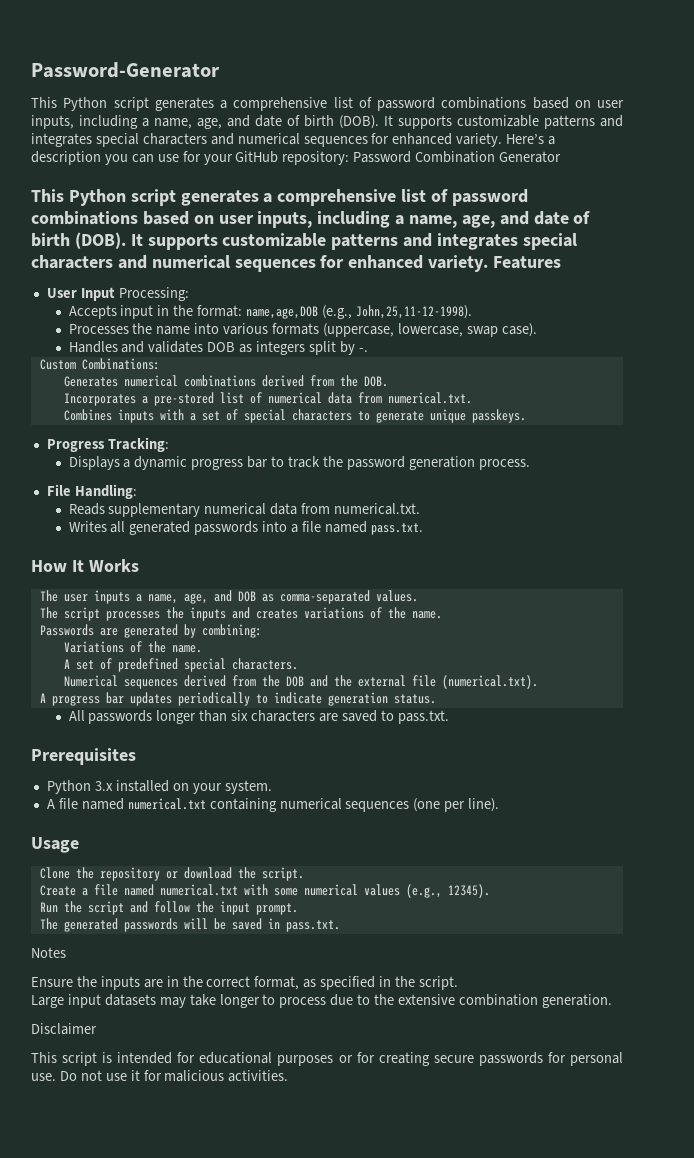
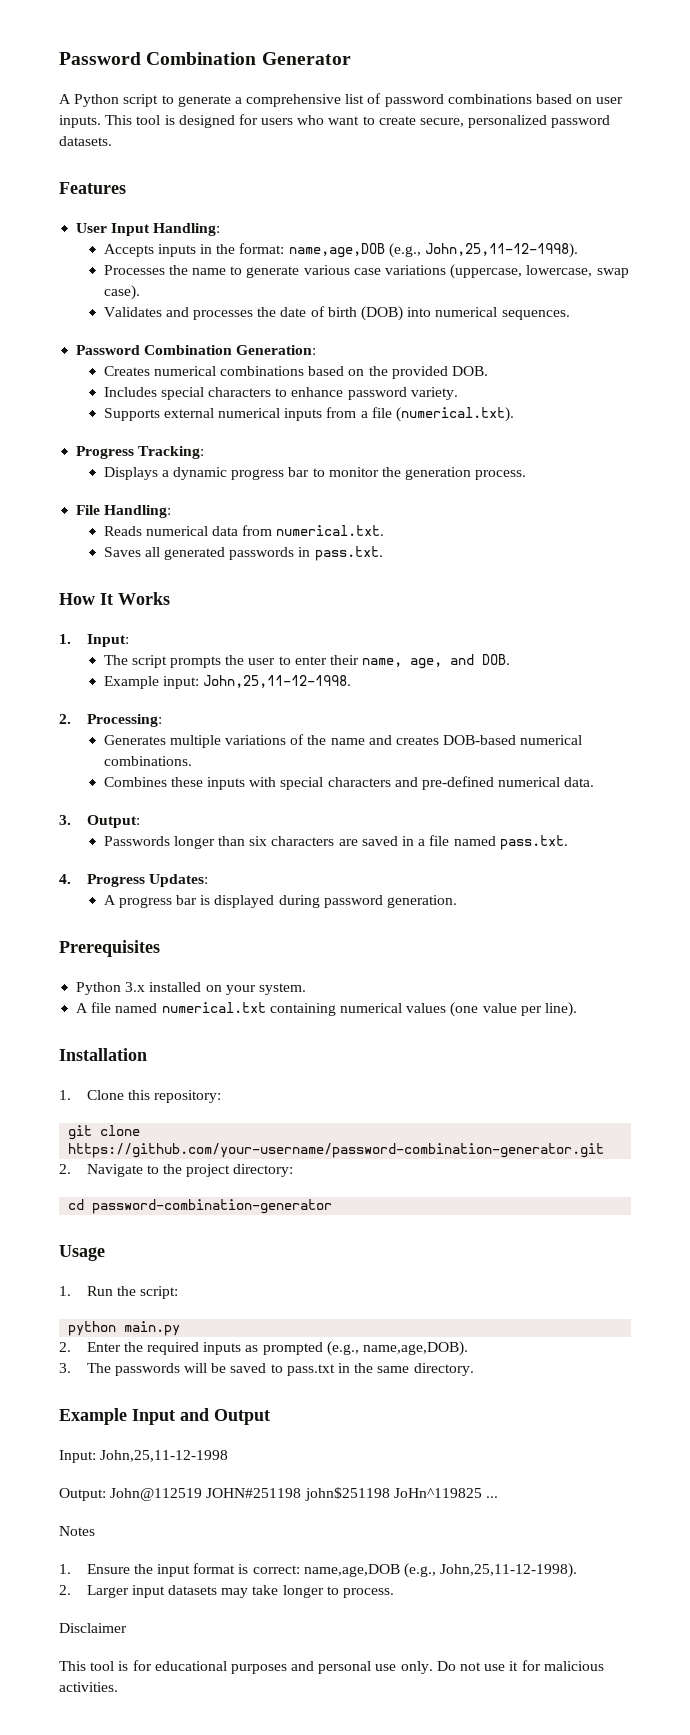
- Password-Generator
- This Python script generates a comprehensive list of password combinations based on user inputs, including a name, age, and date of birth (DOB). It supports customizable patterns and integrates special characters and numerical sequences for enhanced variety. Here’s a description you can use for your GitHub repository: Password Combination Generator
- This Python script generates a comprehensive list of password combinations based on user inputs, including a name, age, and date of birth (DOB). It supports customizable patterns and integrates special characters and numerical sequences for enhanced variety. Features
+ Password Combination Generator
+ A Python script to generate a comprehensive list of password combinations based on user inputs. This tool is designed for users who want to create secure, personalized password datasets.
+ Features
- User Input Processing:
+ User Input Handling:
- Accepts input in the format: name,age,DOB (e.g., John,25,11-12-1998).
+ Accepts inputs in the format: name,age,DOB (e.g., John,25,11-12-1998).
- Processes the name into various formats (uppercase, lowercase, swap case).
+ Processes the name to generate various case variations (uppercase, lowercase, swap case).
- Handles and validates DOB as integers split by -.
- Custom Combinations:
- Generates numerical combinations derived from the DOB.
- Incorporates a pre-stored list of numerical data from numerical.txt.
- Combines inputs with a set of special characters to generate unique passkeys.
+ Validates and processes the date of birth (DOB) into numerical sequences.
+ Password Combination Generation:
+ Creates numerical combinations based on the provided DOB.
+ Includes special characters to enhance password variety.
+ Supports external numerical inputs from a file (numerical.txt).
- Displays a dynamic progress bar to track the password generation process.
+ Displays a dynamic progress bar to monitor the generation process.
- Reads supplementary numerical data from numerical.txt.
- Writes all generated passwords into a file named pass.txt.
+ Reads numerical data from numerical.txt.
+ Saves all generated passwords in pass.txt.
- The user inputs a name, age, and DOB as comma-separated values.
- The script processes the inputs and creates variations of the name.
- Passwords are generated by combining:
- Variations of the name.
- A set of predefined special characters.
- Numerical sequences derived from the DOB and the external file (numerical.txt).
- A progress bar updates periodically to indicate generation status.
- All passwords longer than six characters are saved to pass.txt.
+ 1. Input:
+ The script prompts the user to enter their name, age, and DOB.
+ Example input: John,25,11-12-1998.
+ 2. Processing:
+ Generates multiple variations of the name and creates DOB-based numerical combinations.
+ Combines these inputs with special characters and pre-defined numerical data.
+ 3. Output:
+ Passwords longer than six characters are saved in a file named pass.txt.
+ 4. Progress Updates:
+ A progress bar is displayed during password generation.
- A file named numerical.txt containing numerical sequences (one per line).
+ A file named numerical.txt containing numerical values (one value per line).
+ Installation
+ 1. Clone this repository:
+ git clone https://github.com/your-username/password-combination-generator.git
+ 2. Navigate to the project directory:
+ cd password-combination-generator
  Usage
- Clone the repository or download the script.
- Create a file named numerical.txt with some numerical values (e.g., 12345).
- Run the script and follow the input prompt.
- The generated passwords will be saved in pass.txt.
+ 1. Run the script:
+ python main.py
+ 2. Enter the required inputs as prompted (e.g., name,age,DOB).
+ 3. The passwords will be saved to pass.txt in the same directory.
+ Example Input and Output
+ Input: John,25,11-12-1998
+ Output: John@112519 JOHN#251198 john$251198 JoHn^119825 ...
- Ensure the inputs are in the correct format, as specified in the script.
- Large input datasets may take longer to process due to the extensive combination generation.
+ 1. Ensure the input format is correct: name,age,DOB (e.g., John,25,11-12-1998).
+ 2. Larger input datasets may take longer to process.
  Disclaimer
- This script is intended for educational purposes or for creating secure passwords for personal use.
+ This tool is for educational purposes and personal use only.

